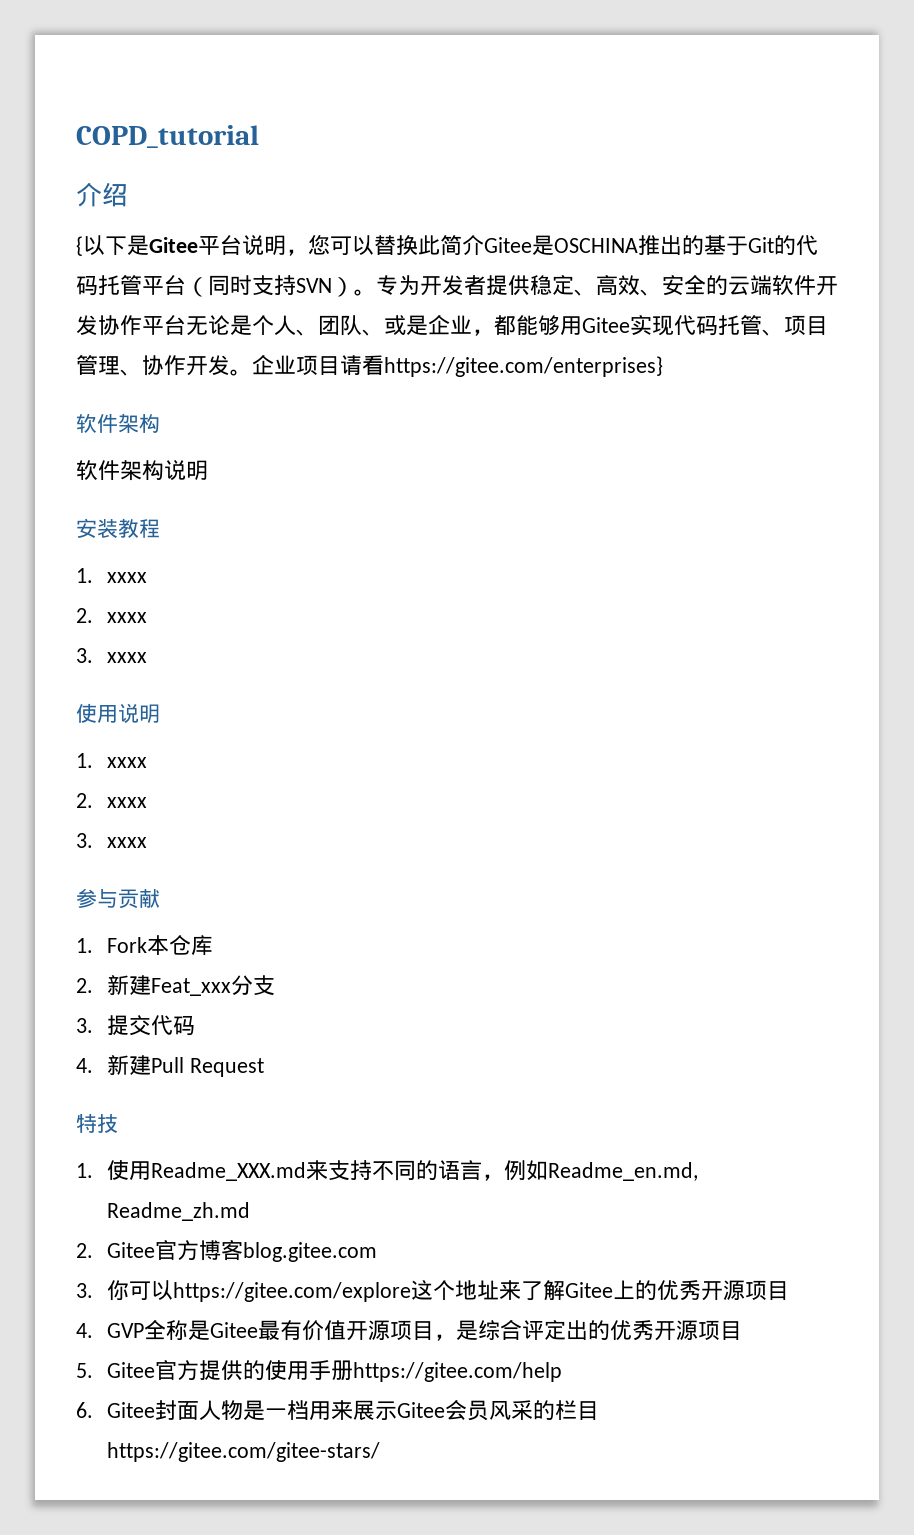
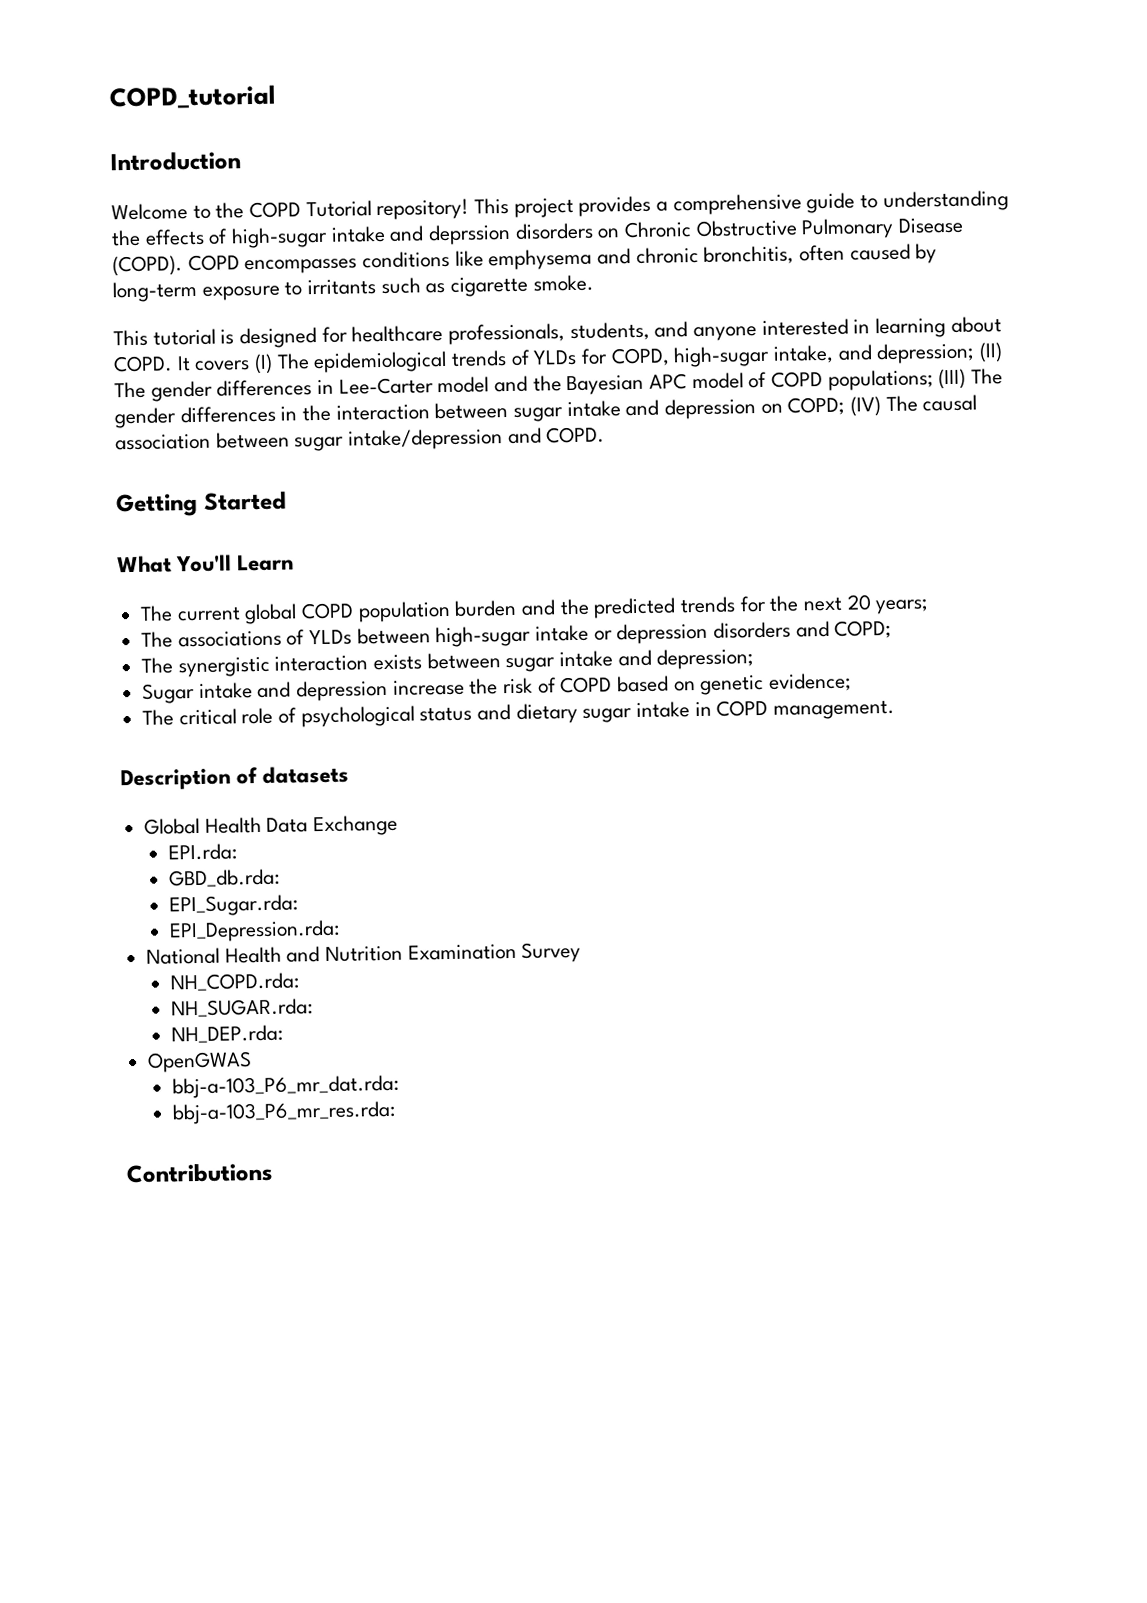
- 介绍
- {以下是Gitee平台说明，您可以替换此简介Gitee是OSCHINA推出的基于Git的代码托管平台（同时支持SVN）。专为开发者提供稳定、高效、安全的云端软件开发协作平台无论是个人、团队、或是企业，都能够用Gitee实现代码托管、项目管理、协作开发。企业项目请看https://gitee.com/enterprises}
- 软件架构
- 软件架构说明
- 安装教程
- 1. xxxx
- 2. xxxx
- 3. xxxx
- 使用说明
- 1. xxxx
- 2. xxxx
- 3. xxxx
- 参与贡献
- 1. Fork本仓库
- 2.新建Feat_xxx分支
- 3.提交代码
- 4.新建Pull Request
- 特技
- 1.使用Readme_XXX.md来支持不同的语言，例如Readme_en.md, Readme_zh.md
- 2. Gitee官方博客blog.gitee.com
- 3.你可以https://gitee.com/explore这个地址来了解Gitee上的优秀开源项目
- 4. GVP全称是Gitee最有价值开源项目，是综合评定出的优秀开源项目
- 5. Gitee官方提供的使用手册https://gitee.com/help
- 6. Gitee封面人物是一档用来展示Gitee会员风采的栏目https://gitee.com/gitee-stars/
+ Introduction
+ Welcome to the COPD Tutorial repository! This project provides a comprehensive guide to understanding the effects of high-sugar intake and deprssion disorders on Chronic Obstructive Pulmonary Disease (COPD). COPD encompasses conditions like emphysema and chronic bronchitis, often caused by long-term exposure to irritants such as cigarette smoke.
+ This tutorial is designed for healthcare professionals, students, and anyone interested in learning about COPD. It covers (I) The epidemiological trends of YLDs for COPD, high-sugar intake, and depression; (II) The gender differences in Lee-Carter model and the Bayesian APC model of COPD populations; (III) The gender differences in the interaction between sugar intake and depression on COPD; (IV) The causal association between sugar intake/depression and COPD.
+ Getting Started
+ What You'll Learn
+ The current global COPD population burden and the predicted trends for the next 20 years;
+ The associations of YLDs between high-sugar intake or depression disorders and COPD;
+ The synergistic interaction exists between sugar intake and depression;
+ Sugar intake and depression increase the risk of COPD based on genetic evidence;
+ The critical role of psychological status and dietary sugar intake in COPD management.
+ Description of datasets
+ Global Health Data Exchange
+ EPI.rda:
+ GBD_db.rda:
+ EPI_Sugar.rda:
+ EPI_Depression.rda:
+ National Health and Nutrition Examination Survey
+ NH_COPD.rda:
+ NH_SUGAR.rda:
+ NH_DEP.rda:
+ OpenGWAS
+ bbj-a-103_P6_mr_dat.rda:
+ bbj-a-103_P6_mr_res.rda:
+ Contributions

